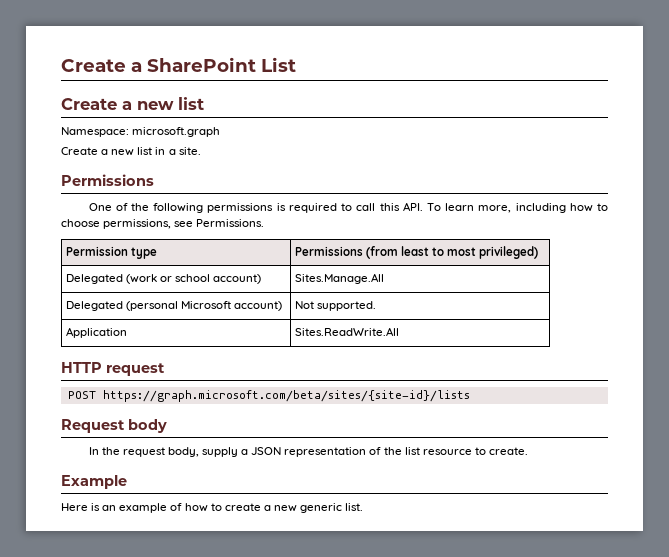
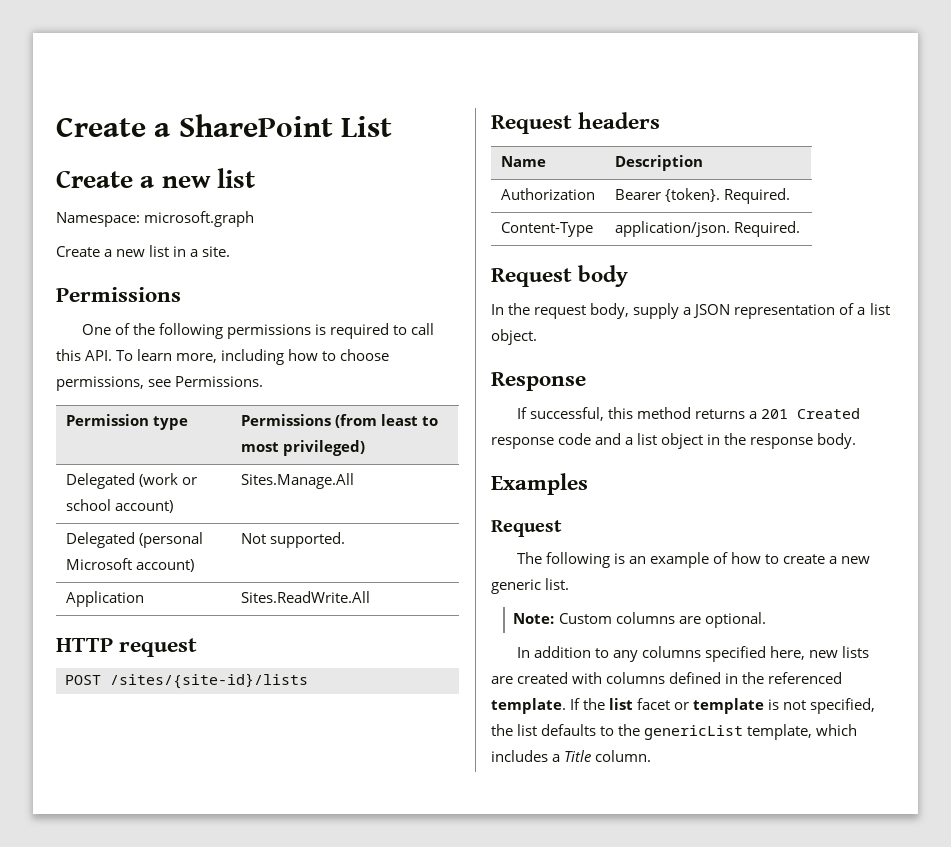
- POST https://graph.microsoft.com/beta/sites/{site-id}/lists
+ POST /sites/{site-id}/lists
+ Request headers
+ Name | Description
+ Authorization | Bearer {token}. Required.
+ Content-Type | application/json. Required.
- In the request body, supply a JSON representation of the list resource to create.
- Example
- Here is an example of how to create a new generic list.
+ In the request body, supply a JSON representation of a list object.
+ Response
+ If successful, this method returns a 201 Created response code and a list object in the response body.
+ Examples
+ Request
+ The following is an example of how to create a new generic list.
+ Note: Custom columns are optional.
+ In addition to any columns specified here, new lists are created with columns defined in the referenced template. If the list facet or template is not specified, the list defaults to the genericList template, which includes a Title column.

